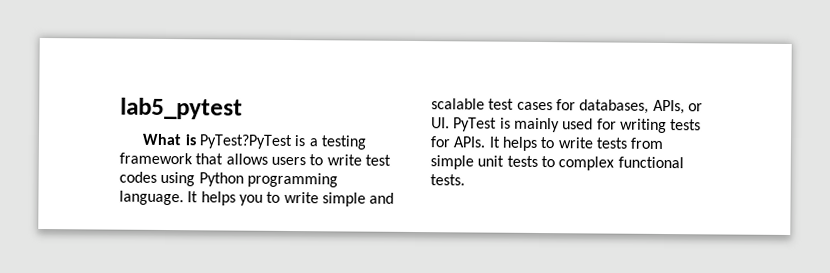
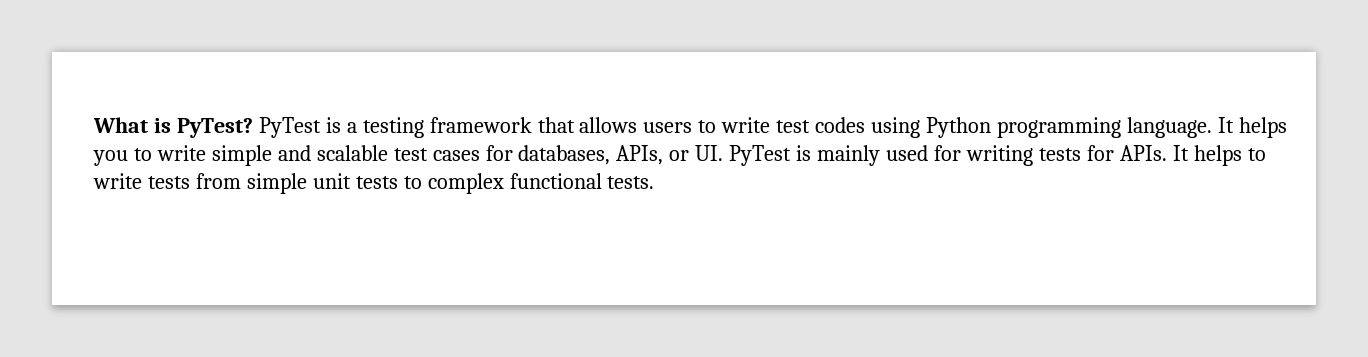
- lab5_pytest
- What is PyTest?PyTest is a testing framework that allows users to write test codes using Python programming language.
+ What is PyTest? PyTest is a testing framework that allows users to write test codes using Python programming language.

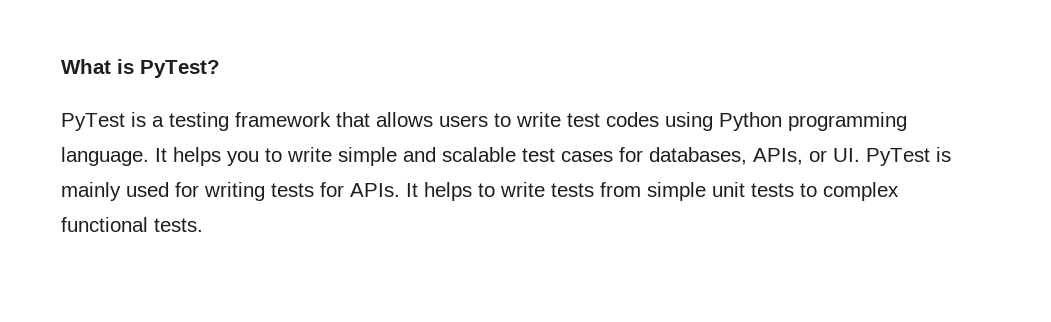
- What is PyTest? PyTest is a testing framework that allows users to write test codes using Python programming language.
+ What is PyTest?
+ PyTest is a testing framework that allows users to write test codes using Python programming language.

